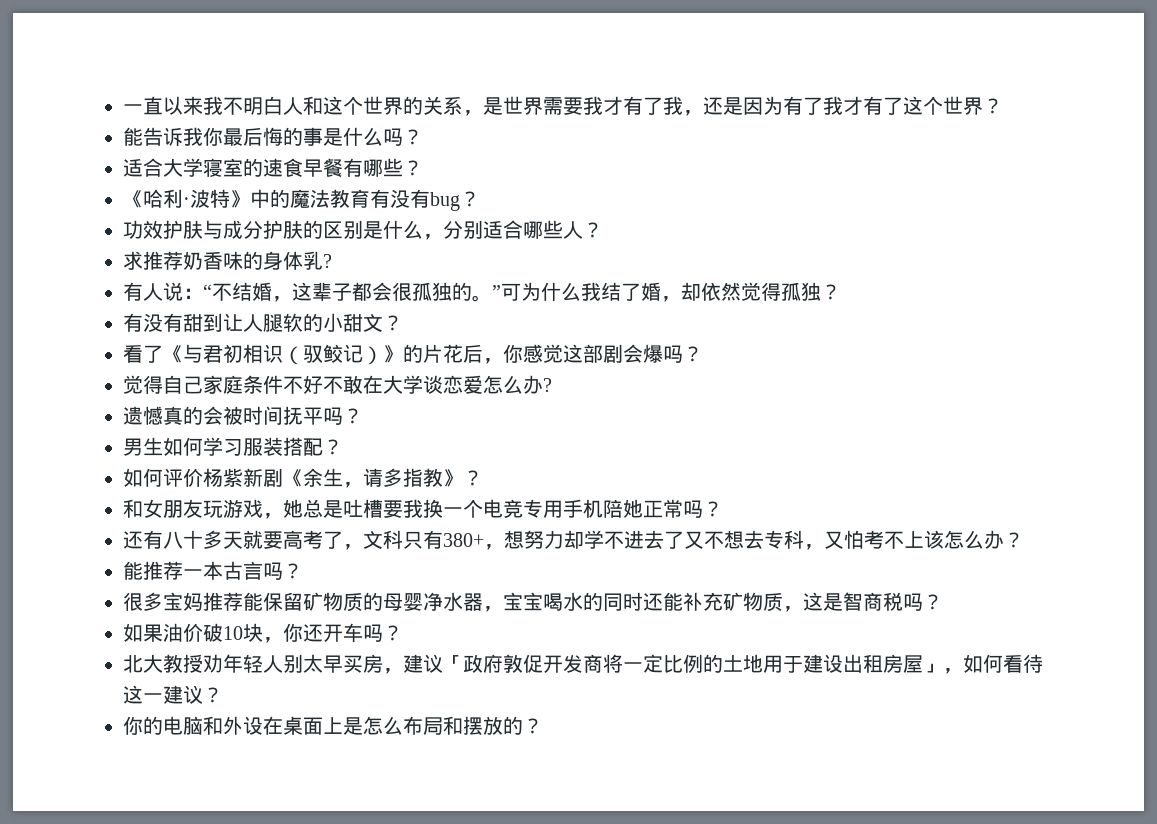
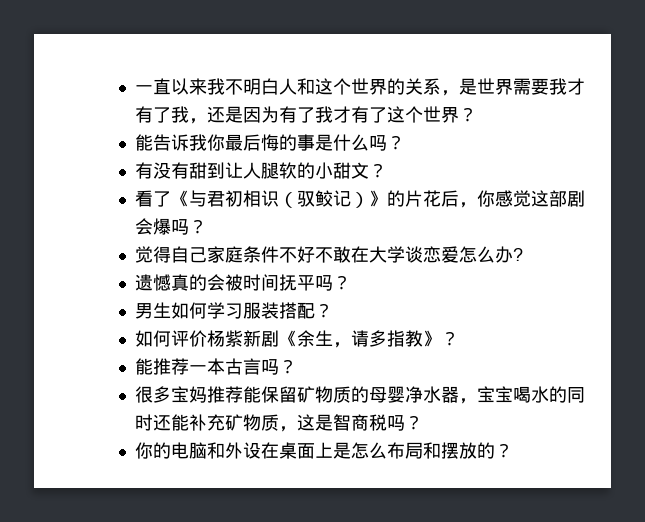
- 适合大学寝室的速食早餐有哪些？
- 《哈利·波特》中的魔法教育有没有bug？
- 功效护肤与成分护肤的区别是什么，分别适合哪些人？
- 求推荐奶香味的身体乳?
- 有人说：“不结婚，这辈子都会很孤独的。”可为什么我结了婚，却依然觉得孤独？
- 和女朋友玩游戏，她总是吐槽要我换一个电竞专用手机陪她正常吗？
- 还有八十多天就要高考了，文科只有380+，想努力却学不进去了又不想去专科，又怕考不上该怎么办？
- 如果油价破10块，你还开车吗？
- 北大教授劝年轻人别太早买房，建议「政府敦促开发商将一定比例的土地用于建设出租房屋」，如何看待这一建议？

